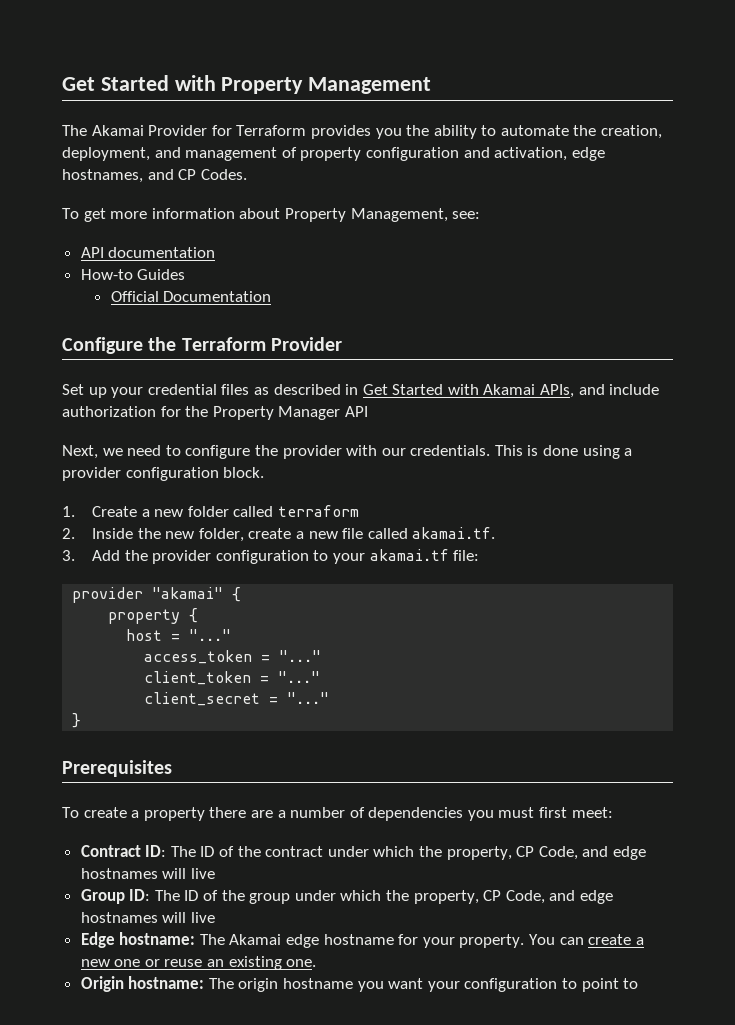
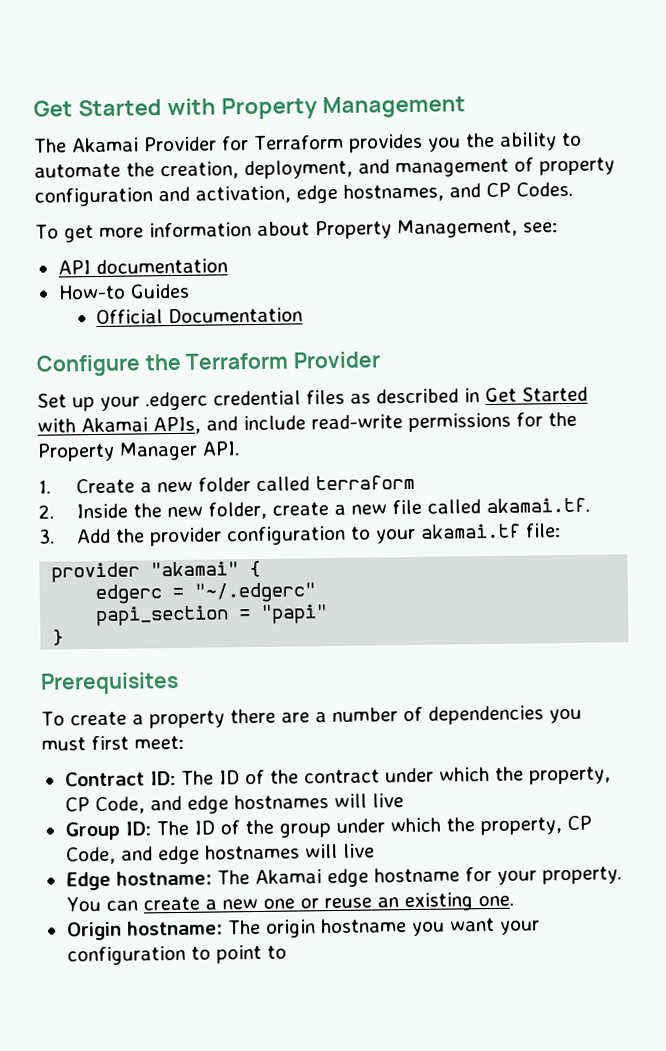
- Set up your credential files as described in Get Started with Akamai APIs, and include authorization for the Property Manager API
- Next, we need to configure the provider with our credentials. This is done using a provider configuration block.
+ Set up your .edgerc credential files as described in Get Started with Akamai APIs, and include read-write permissions for the Property Manager API.
- property {
- host = "..."
- access_token = "..."
- client_token = "..."
- client_secret = "..."
+ edgerc = "~/.edgerc"
+ papi_section = "papi"

